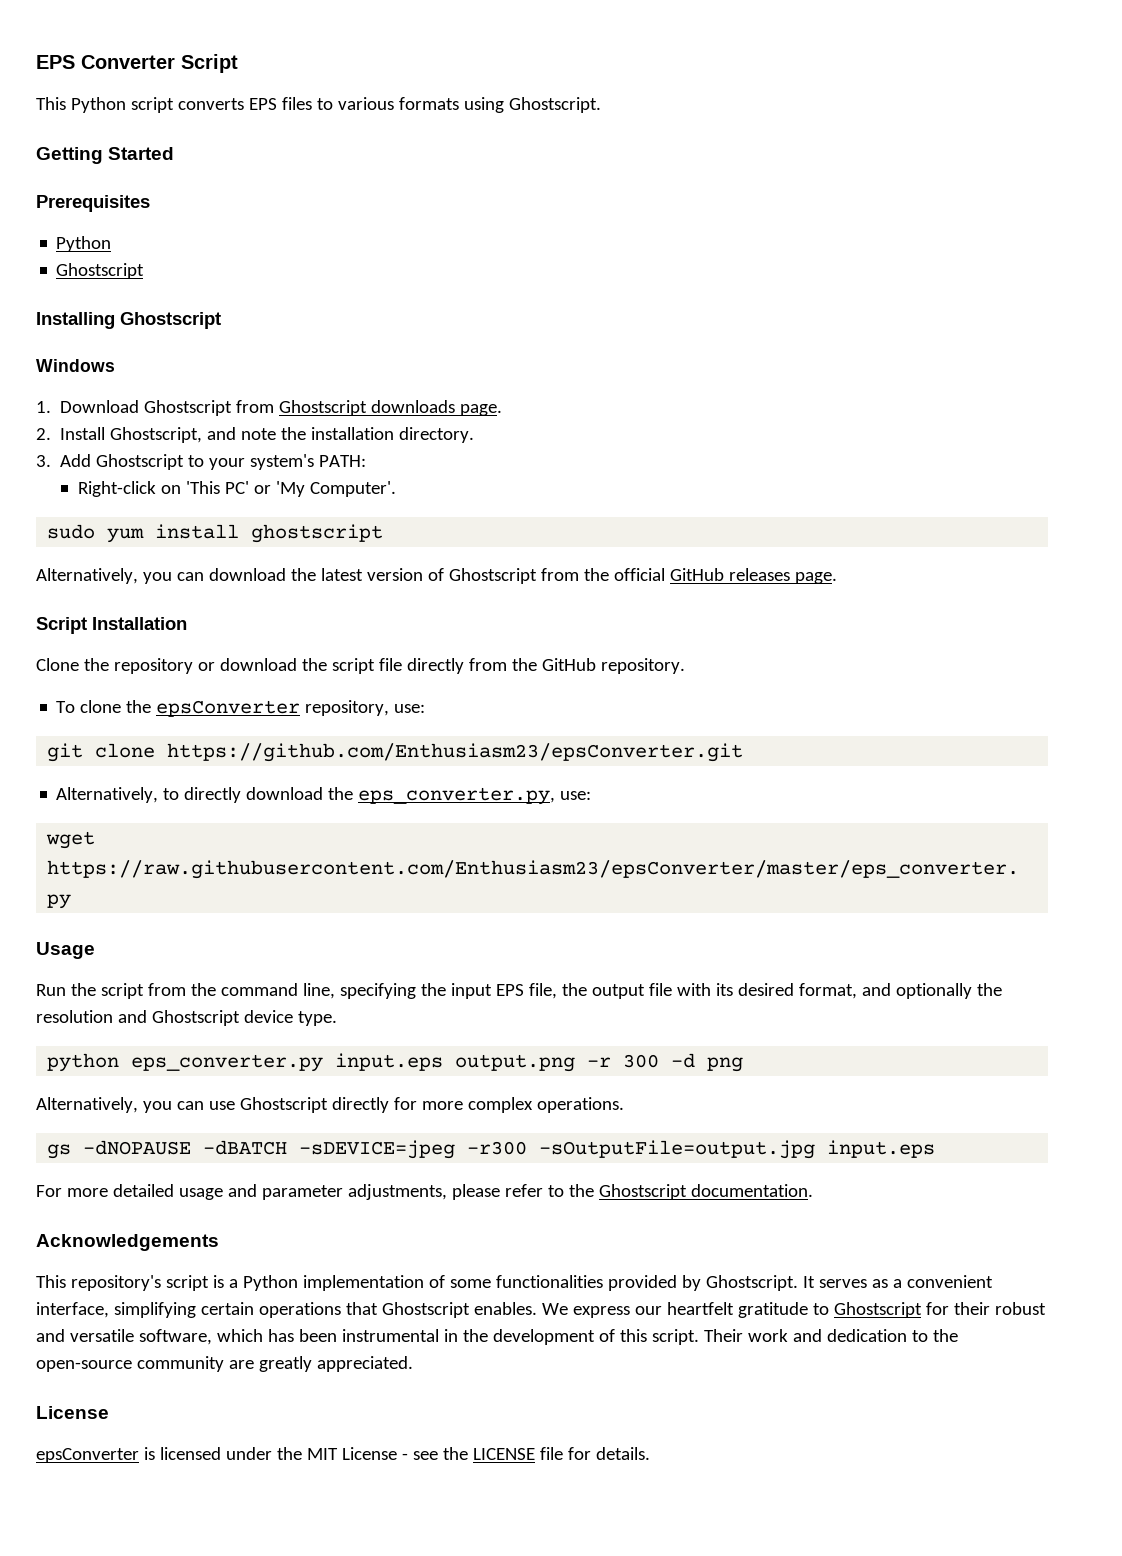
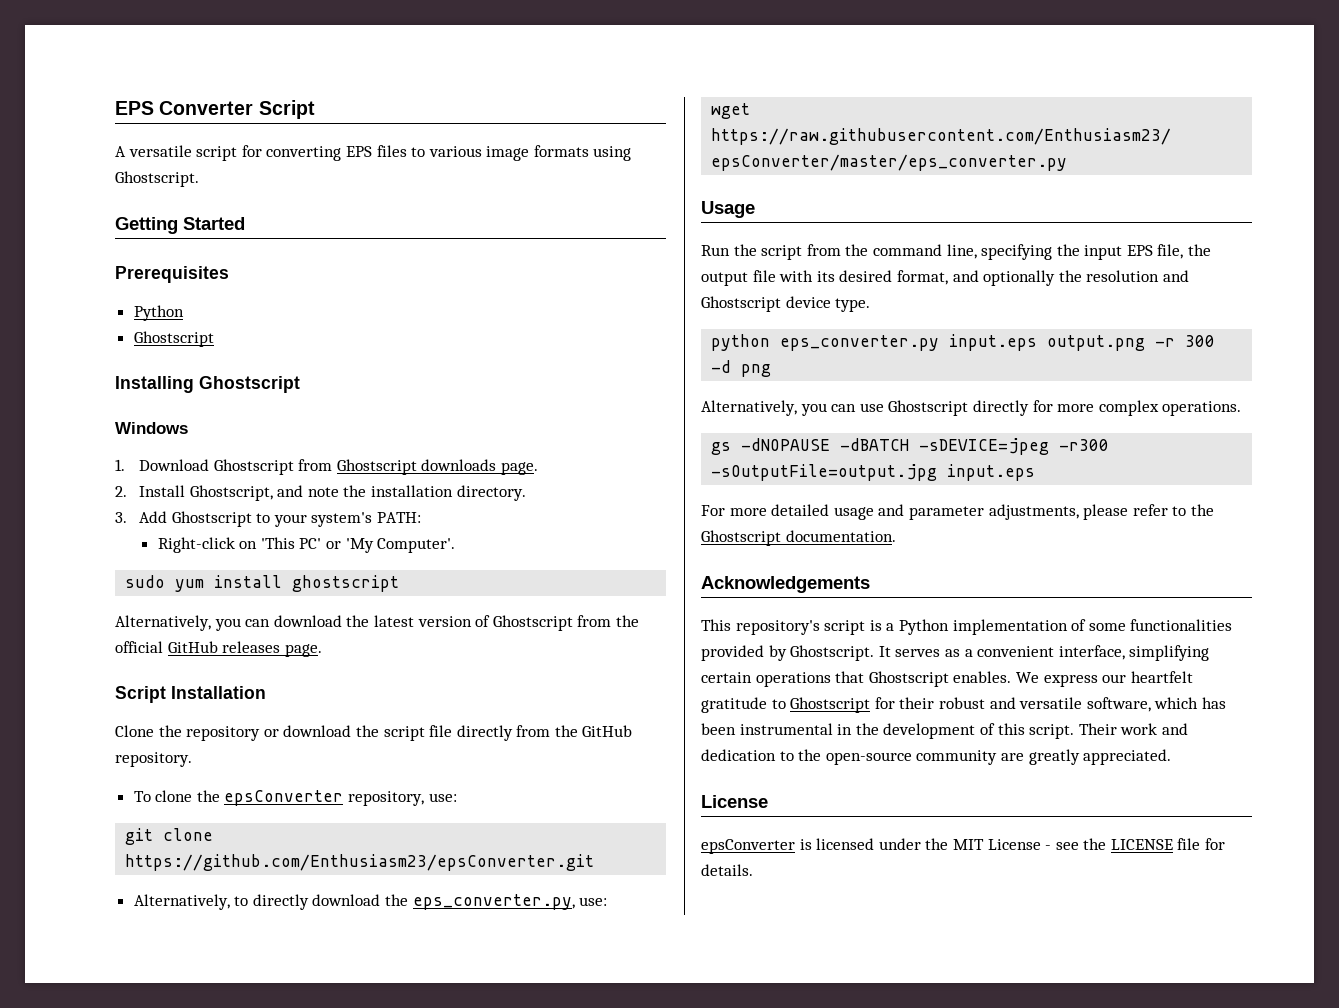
- This Python script converts EPS files to various formats using Ghostscript.
+ A versatile script for converting EPS files to various image formats using Ghostscript.

